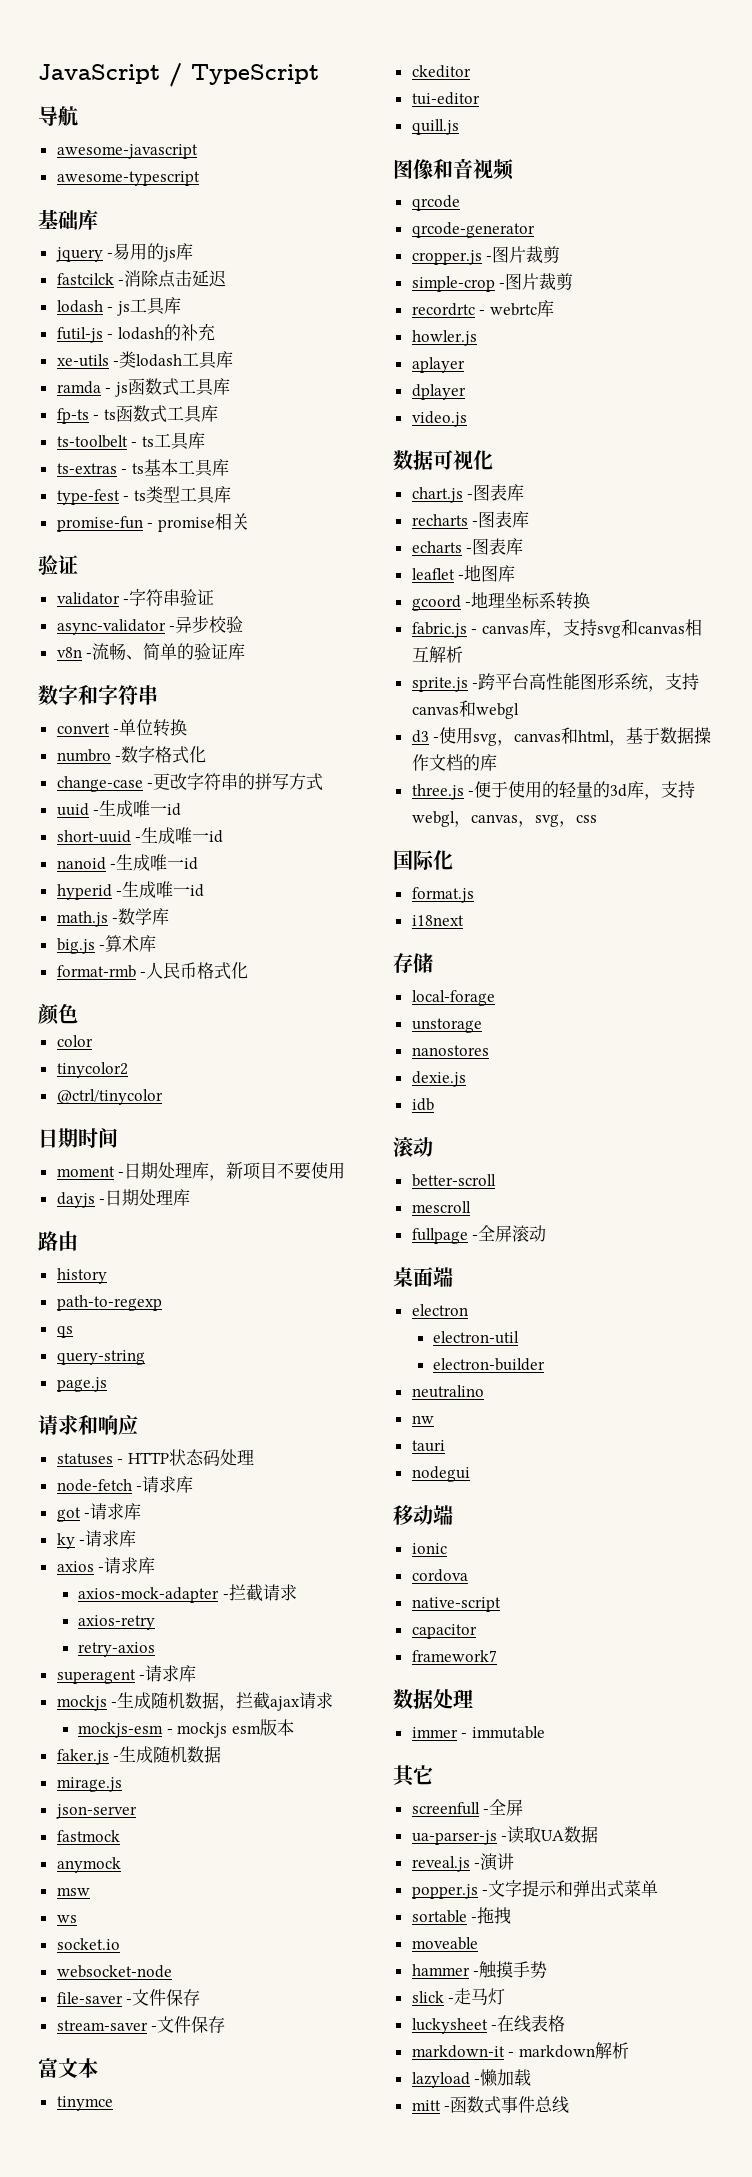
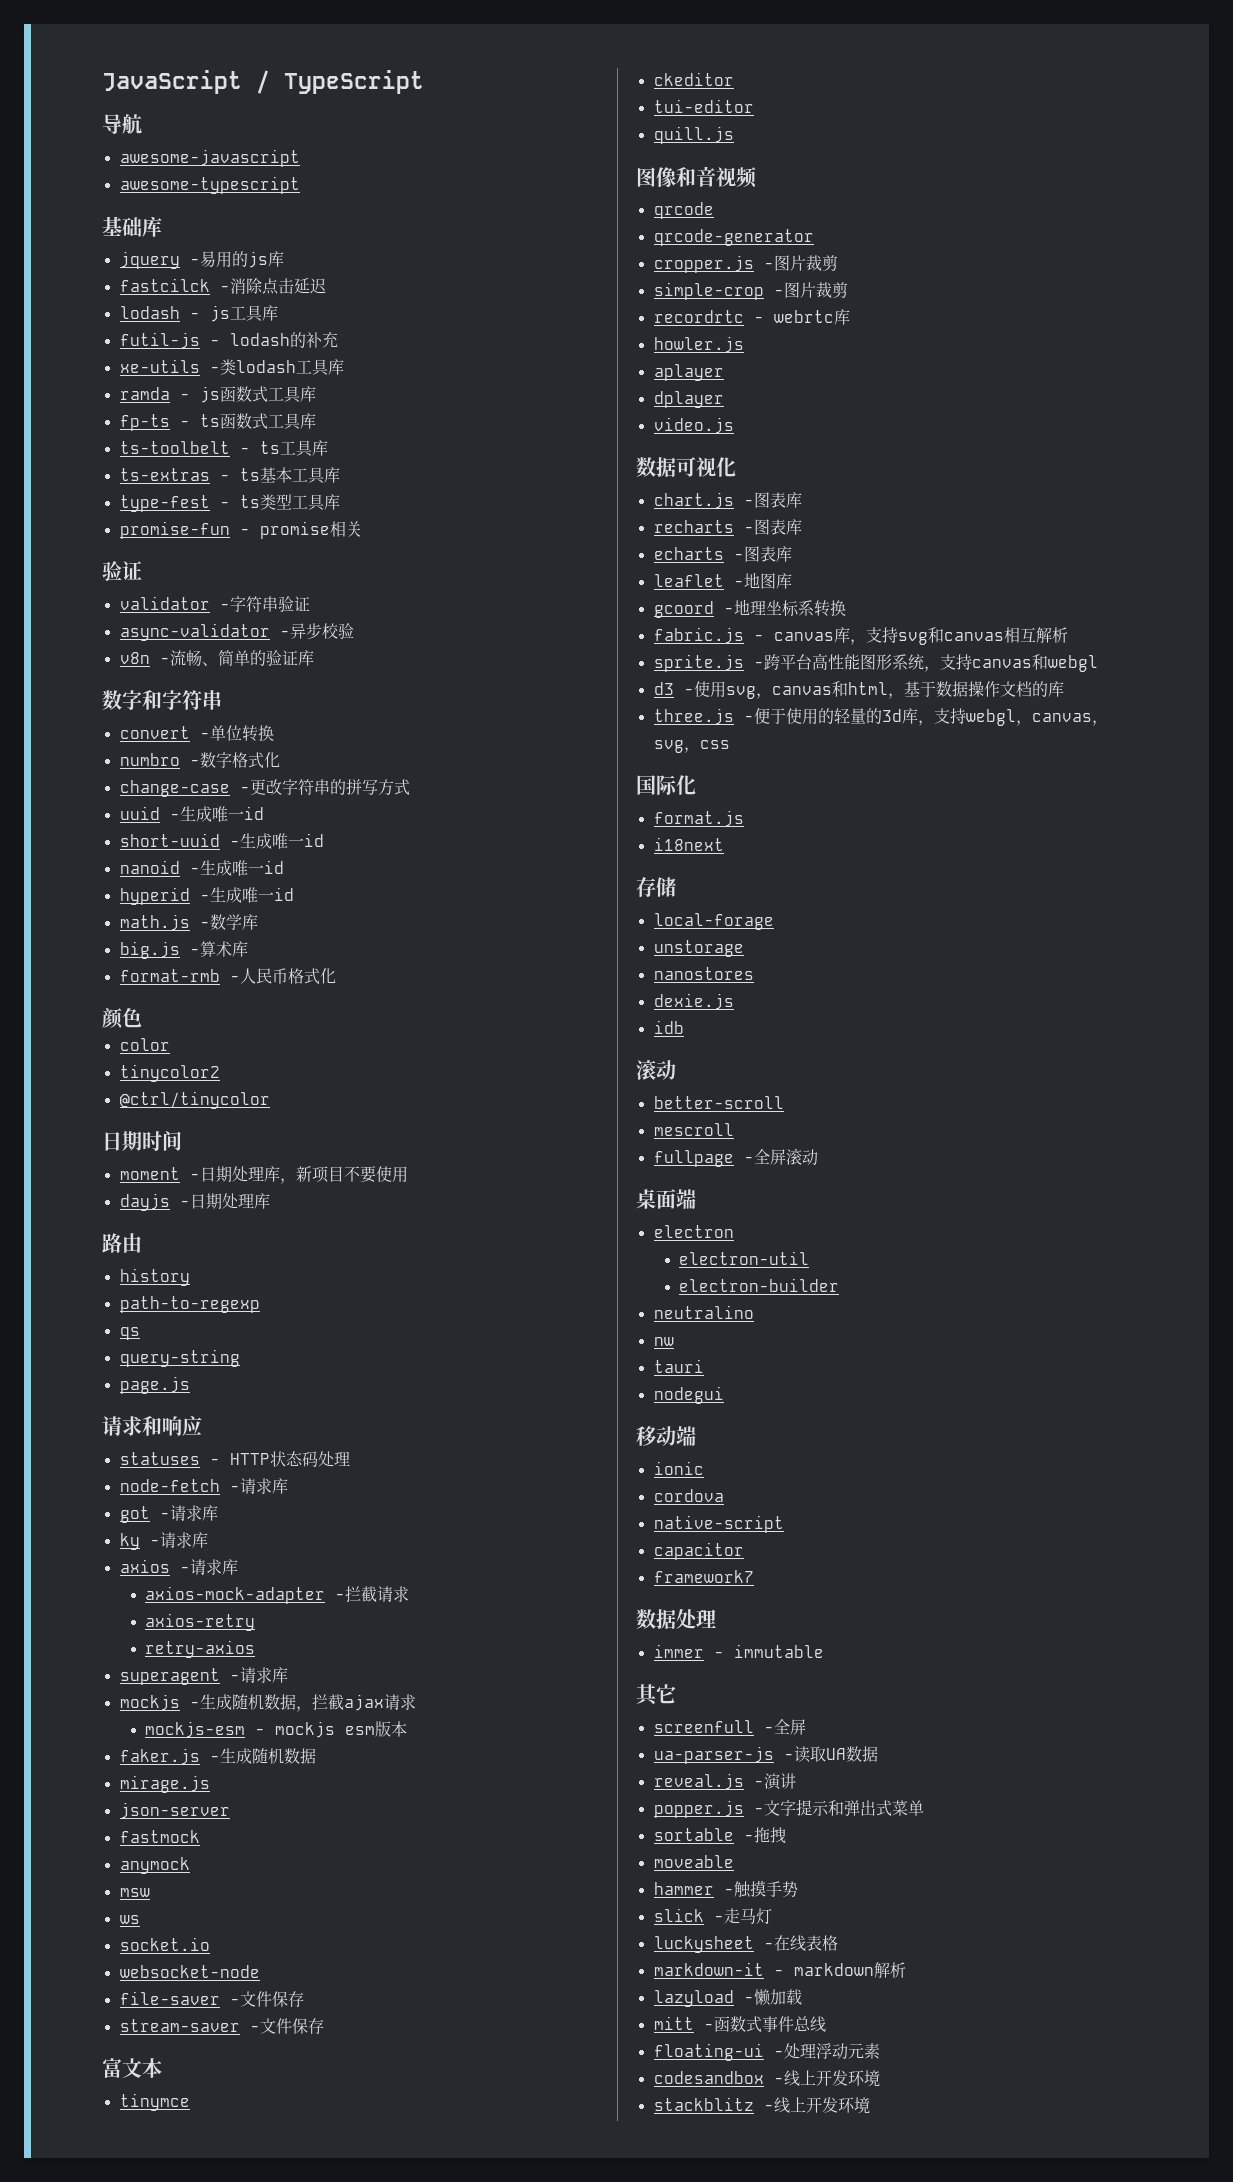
+ floating-ui -处理浮动元素
+ codesandbox -线上开发环境
+ stackblitz -线上开发环境

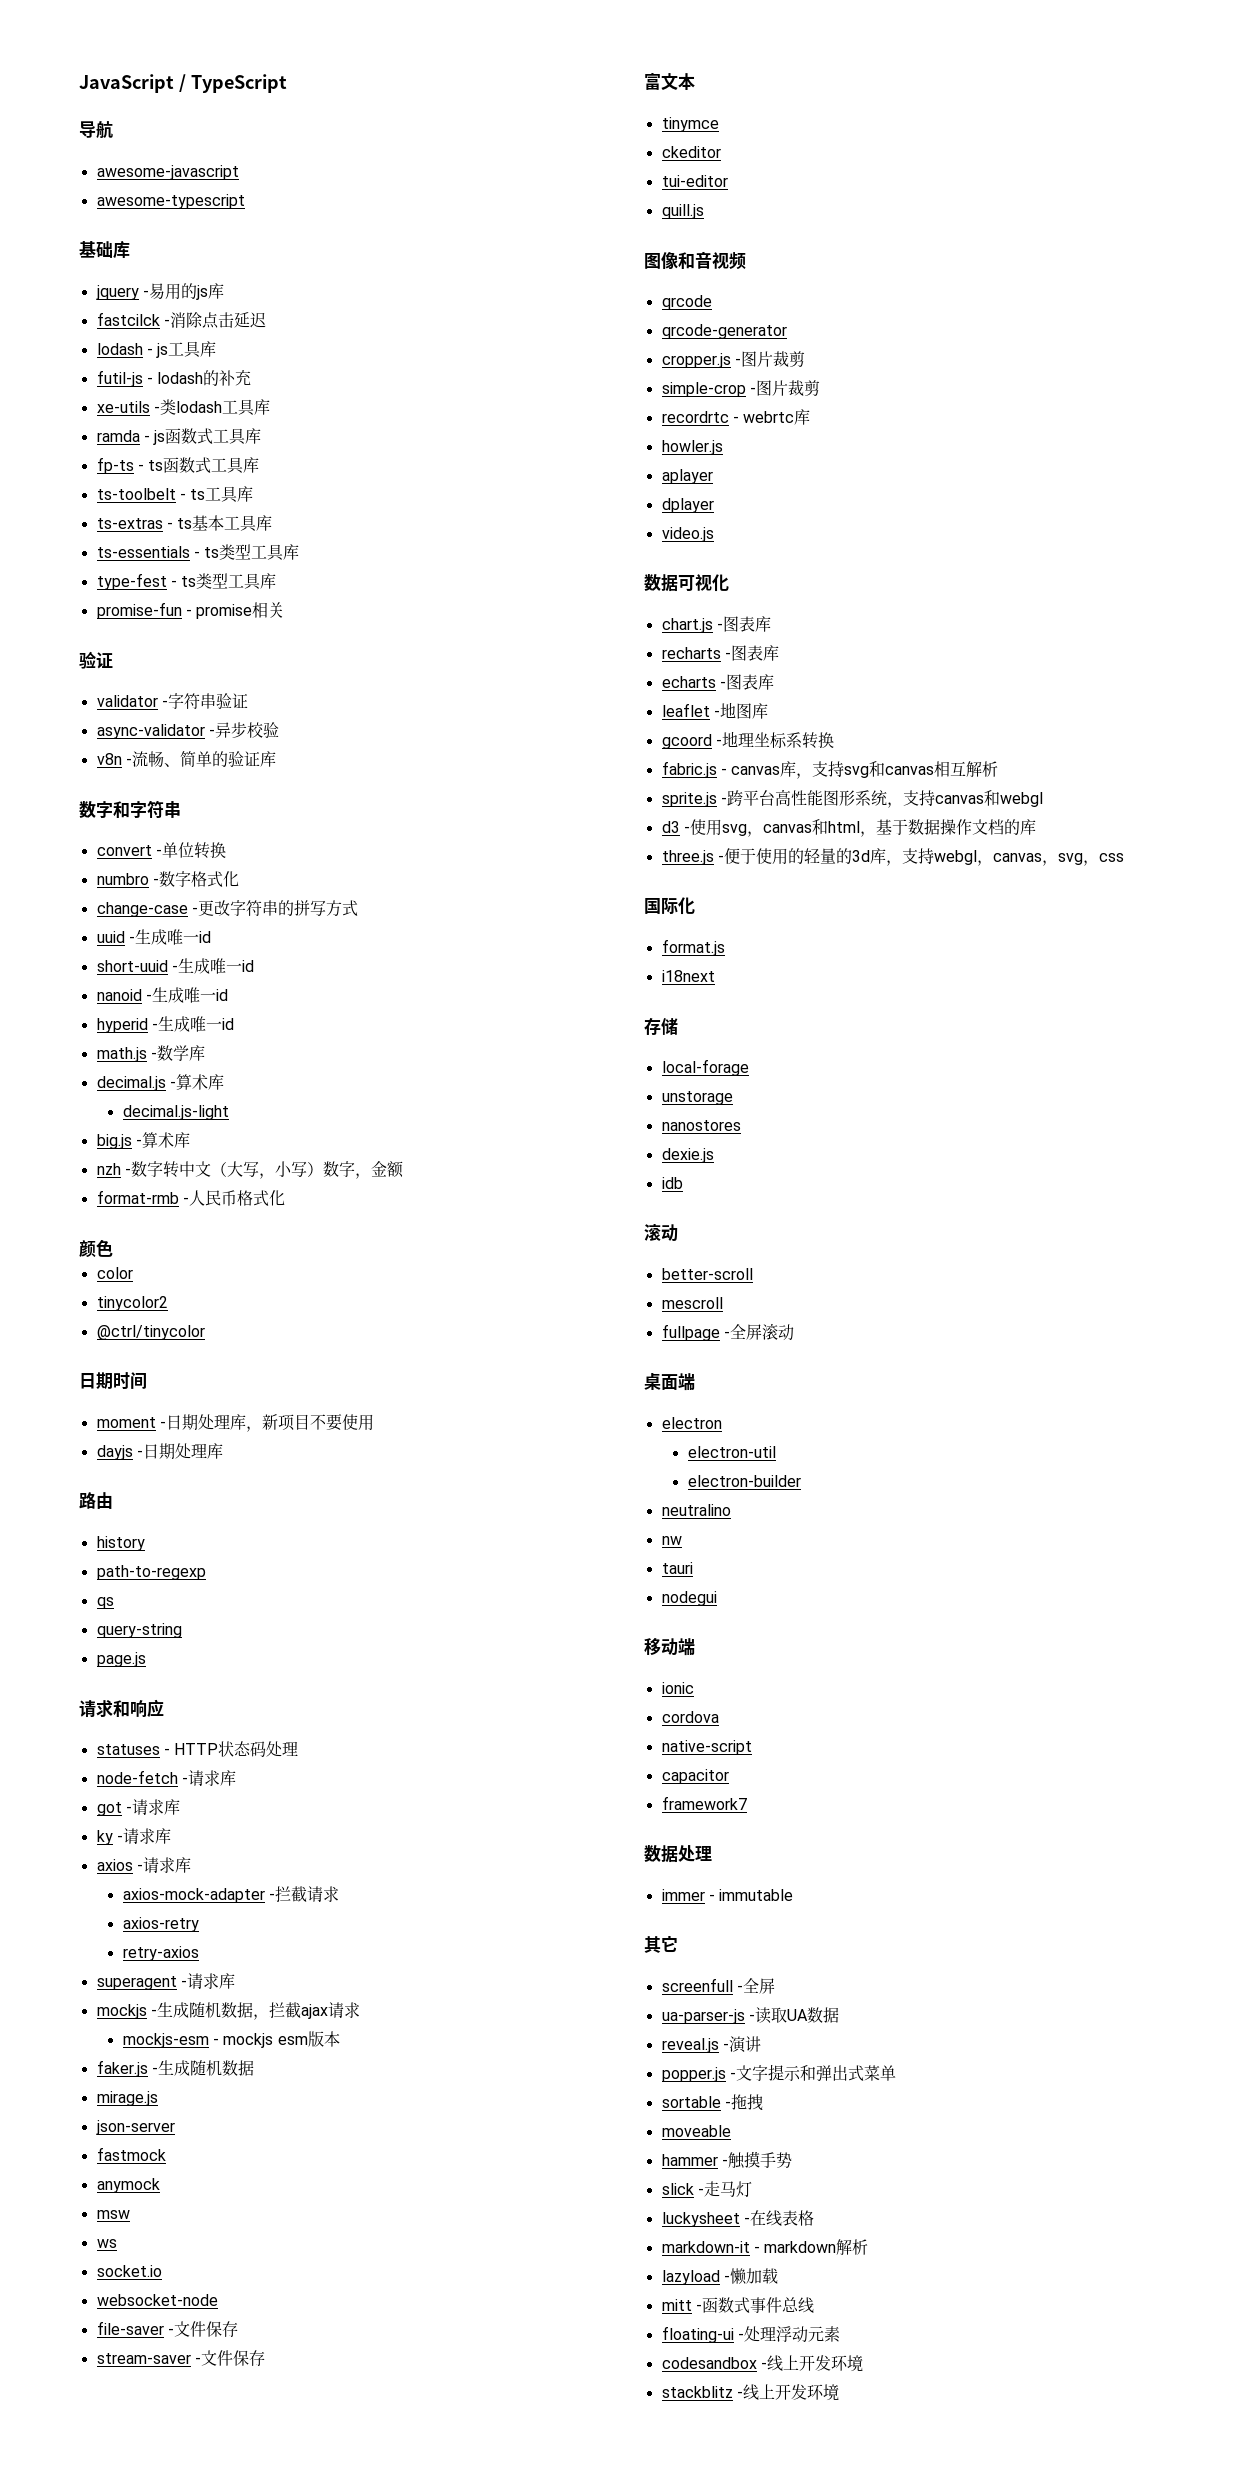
+ ts-essentials - ts类型工具库
+ decimal.js -算术库
+ decimal.js-light
+ nzh -数字转中文（大写，小写）数字，金额

